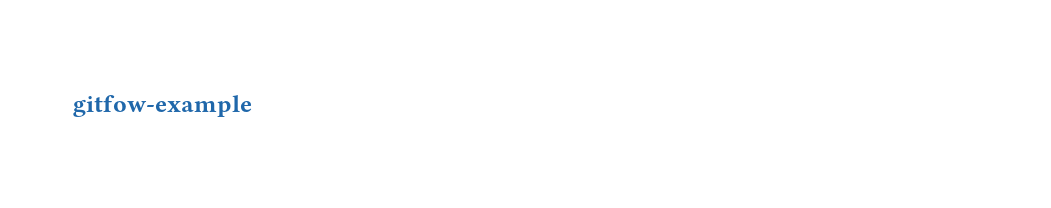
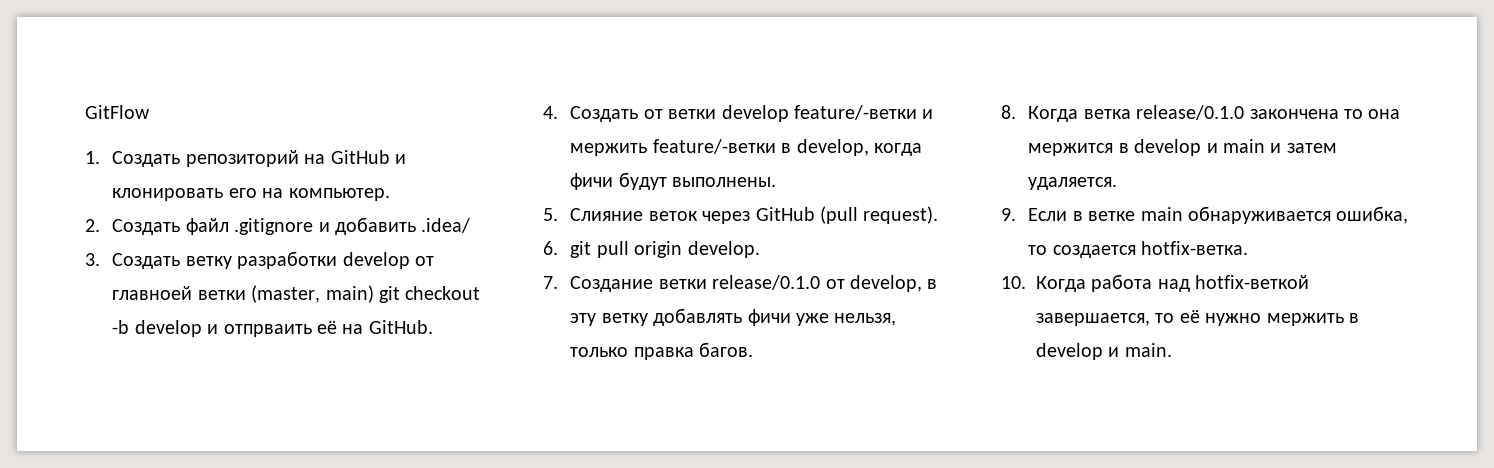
- gitfow-example
+ GitFlow
+ 1. Создать репозиторий на GitHub и клонировать его на компьютер.
+ 2. Создать файл .gitignore и добавить .idea/
+ 3. Создать ветку разработки develop от главноей ветки (master, main) git checkout -b develop и отпрваить её на GitHub.
+ 4. Создать от ветки develop feature/-ветки и мержить feature/-ветки в develop, когда фичи будут выполнены.
+ 5. Слияние веток через GitHub (pull request).
+ 6. git pull origin develop.
+ 7. Создание ветки release/0.1.0 от develop, в эту ветку добавлять фичи уже нельзя, только правка багов.
+ 8. Когда ветка release/0.1.0 закончена то она мержится в develop и main и затем удаляется.
+ 9. Если в ветке main обнаруживается ошибка, то создается hotfix-ветка.
+ 10. Когда работа над hotfix-веткой завершается, то её нужно мержить в develop и main.

